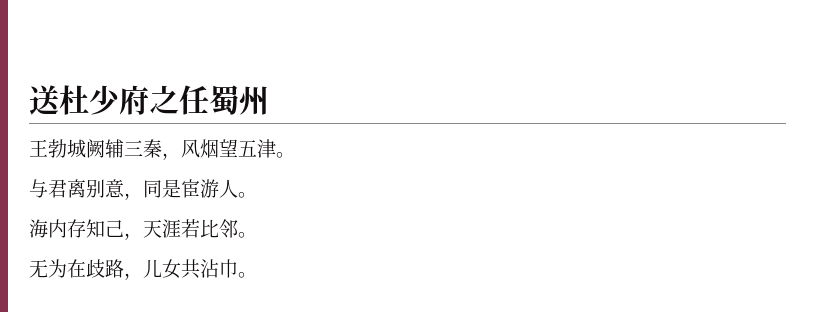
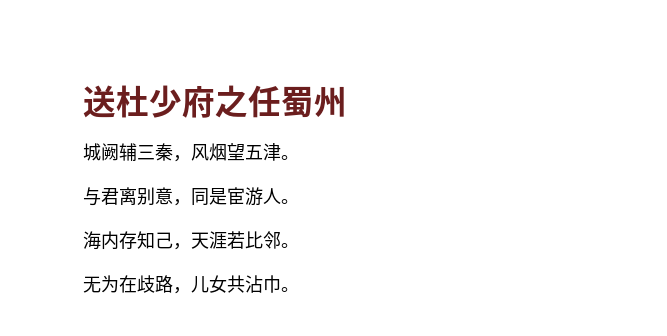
- 王勃城阙辅三秦，风烟望五津。
+ 城阙辅三秦，风烟望五津。

